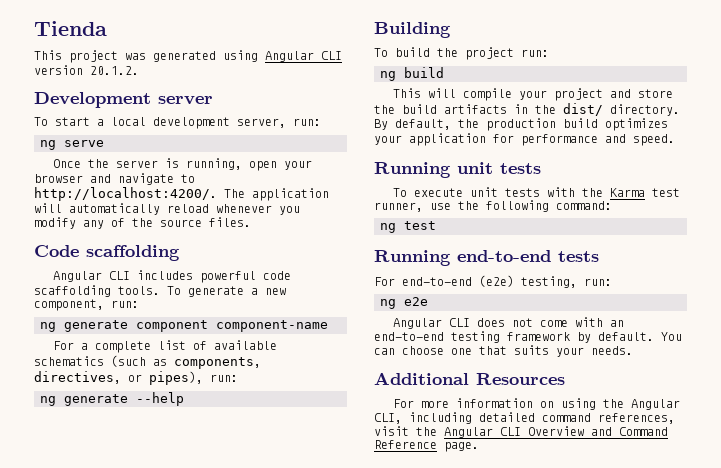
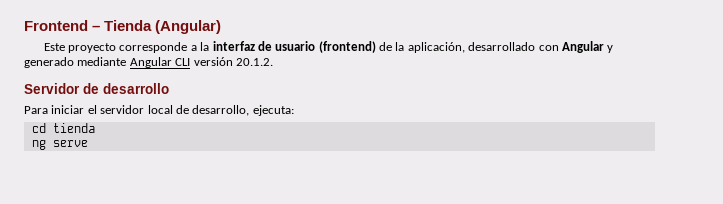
- Tienda
- This project was generated using Angular CLI version 20.1.2.
+ Frontend – Tienda (Angular)
+ Este proyecto corresponde a la interfaz de usuario (frontend) de la aplicación, desarrollado con Angular y generado mediante Angular CLI versión 20.1.2.
- Development server
- To start a local development server, run:
+ Servidor de desarrollo
+ Para iniciar el servidor local de desarrollo, ejecuta:
+ cd tienda
  ng serve
- Once the server is running, open your browser and navigate to http://localhost:4200/. The application will automatically reload whenever you modify any of the source files.
- Code scaffolding
- Angular CLI includes powerful code scaffolding tools. To generate a new component, run:
- ng generate component component-name
- For a complete list of available schematics (such as components, directives, or pipes), run:
- ng generate --help
- Building
- To build the project run:
- ng build
- This will compile your project and store the build artifacts in the dist/ directory. By default, the production build optimizes your application for performance and speed.
- Running unit tests
- To execute unit tests with the Karma test runner, use the following command:
- ng test
- Running end-to-end tests
- For end-to-end (e2e) testing, run:
- ng e2e
- Angular CLI does not come with an end-to-end testing framework by default. You can choose one that suits your needs.
- Additional Resources
- For more information on using the Angular CLI, including detailed command references, visit the Angular CLI Overview and Command Reference page.

